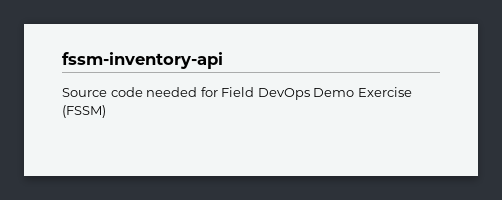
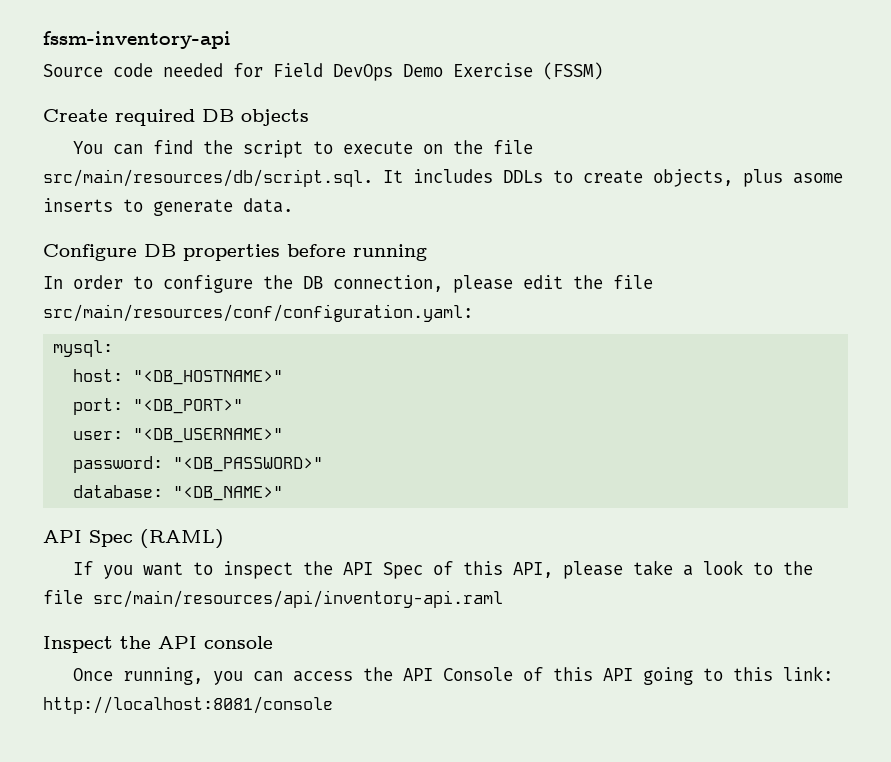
+ Create required DB objects
+ You can find the script to execute on the file src/main/resources/db/script.sql. It includes DDLs to create objects, plus asome inserts to generate data.
+ Configure DB properties before running
+ In order to configure the DB connection, please edit the file src/main/resources/conf/configuration.yaml:
+ mysql:
+ host: "<DB_HOSTNAME>"
+ port: "<DB_PORT>"
+ user: "<DB_USERNAME>"
+ password: "<DB_PASSWORD>"
+ database: "<DB_NAME>"
+ API Spec (RAML)
+ If you want to inspect the API Spec of this API, please take a look to the file src/main/resources/api/inventory-api.raml
+ Inspect the API console
+ Once running, you can access the API Console of this API going to this link: http://localhost:8081/console

